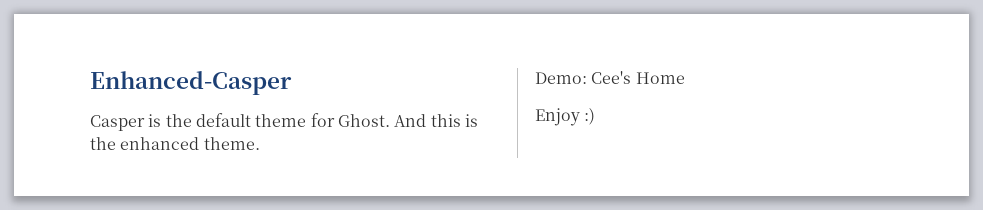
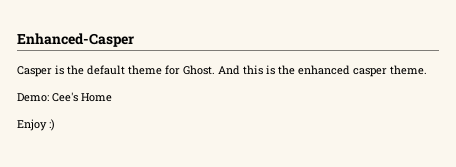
- And this is the enhanced theme.
+ And this is the enhanced casper theme.

